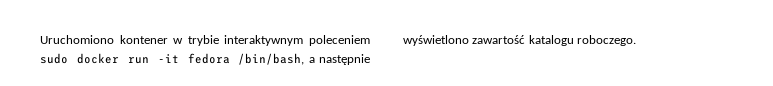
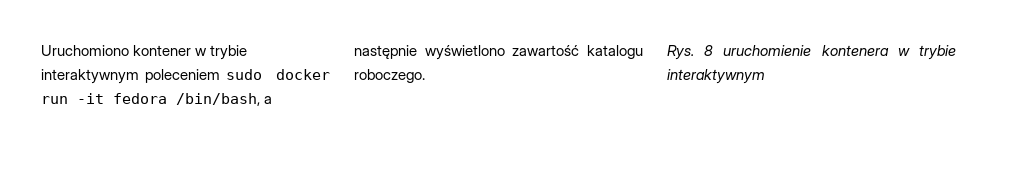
+ Rys. 8 uruchomienie kontenera w trybie interaktywnym

